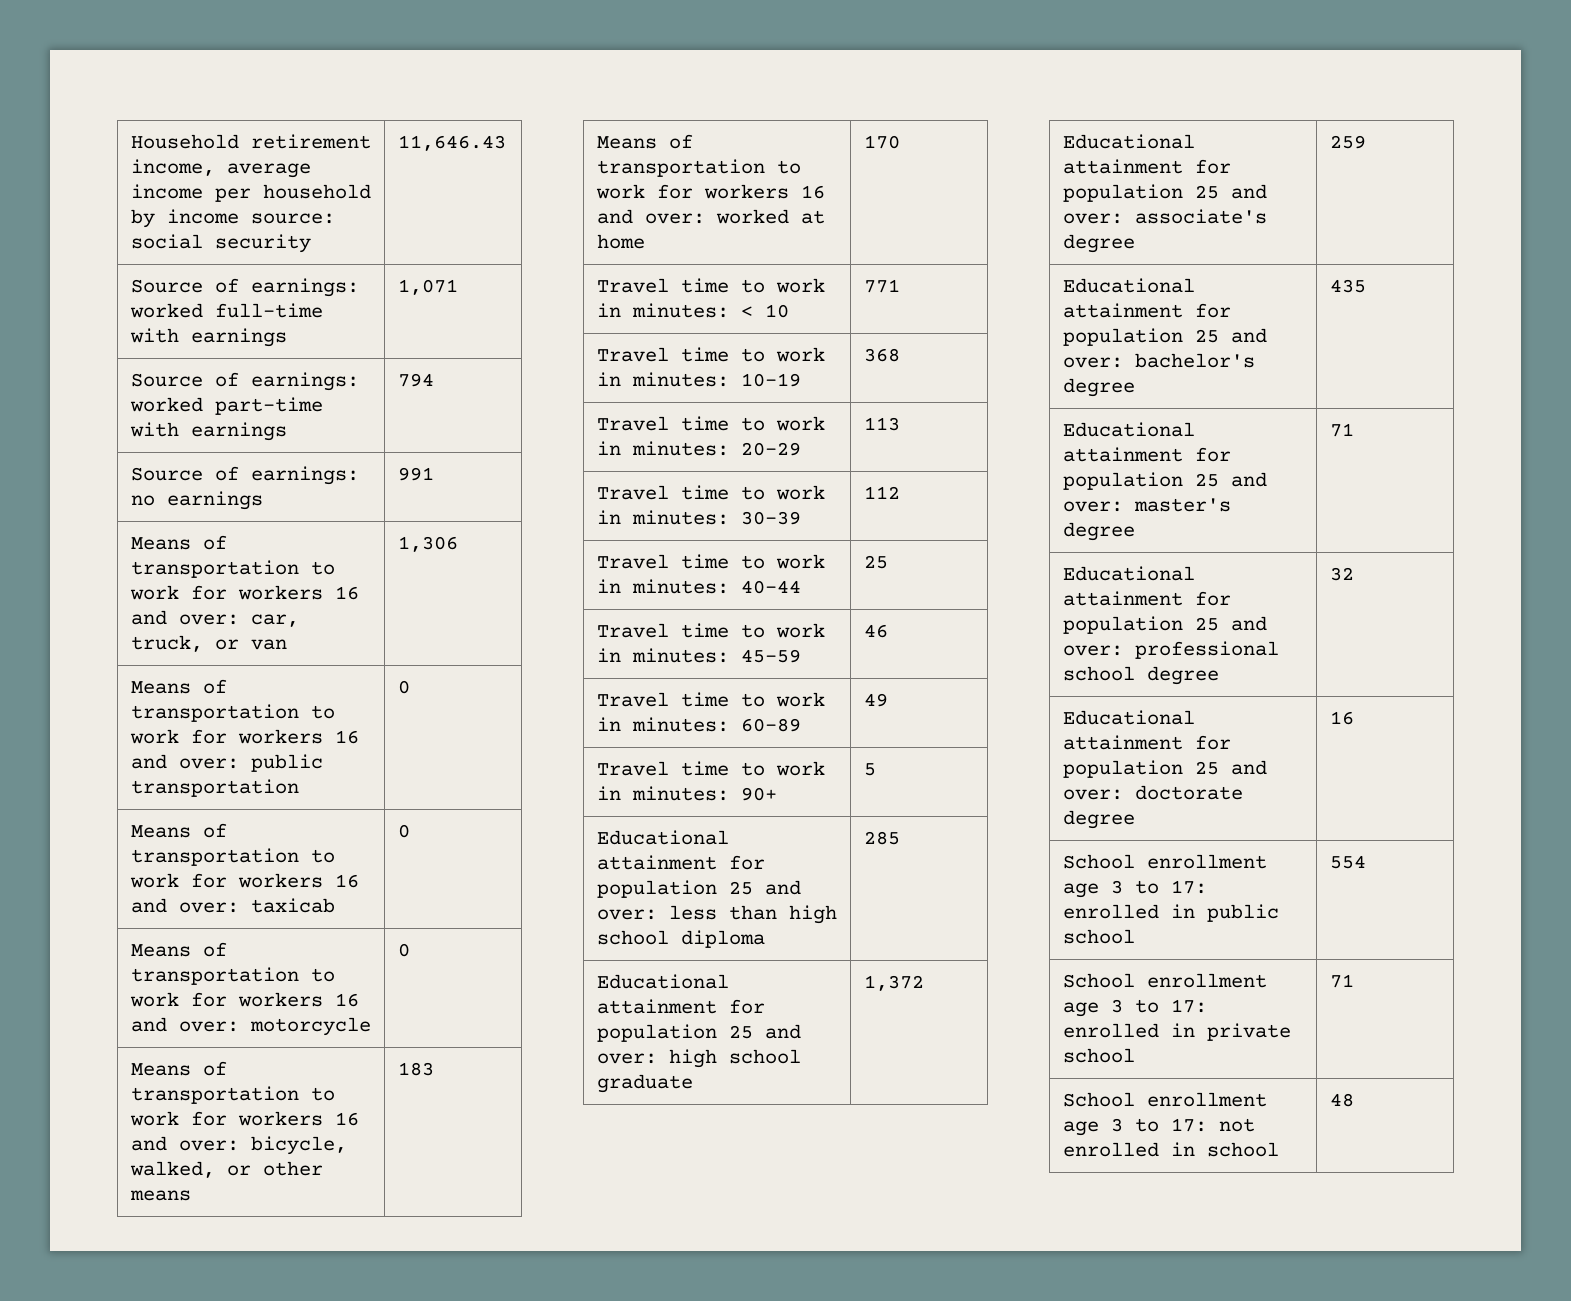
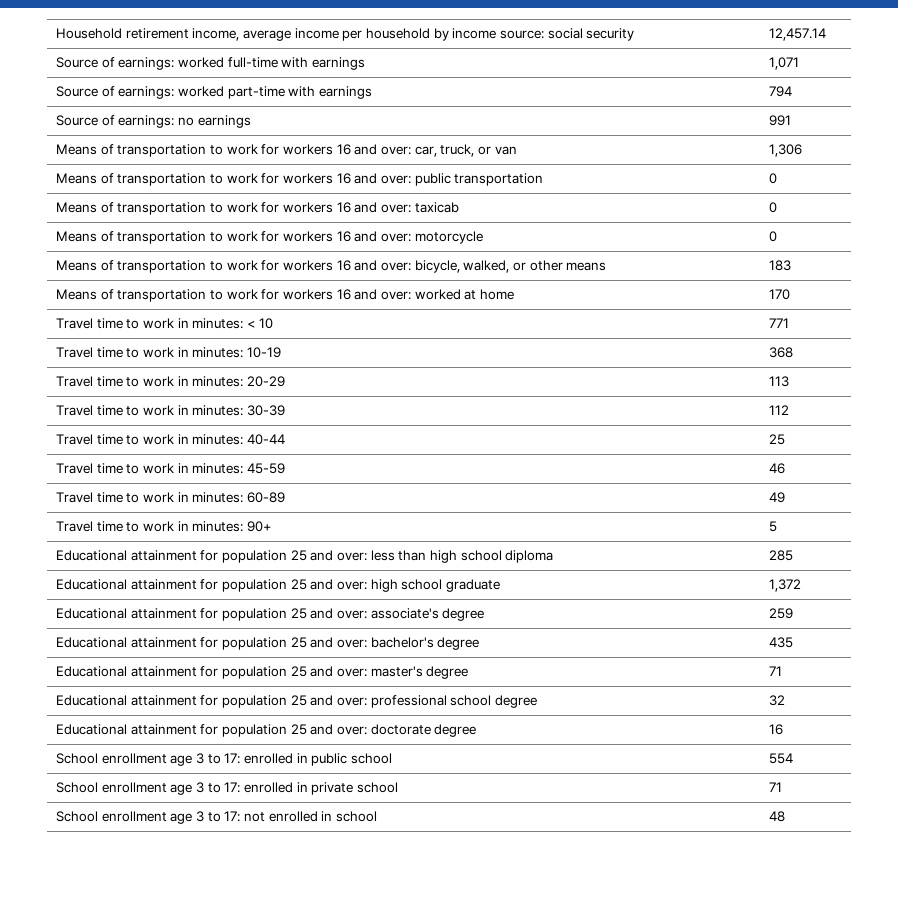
- Household retirement income, average income per household by income source: social security | 11,646.43
+ Household retirement income, average income per household by income source: social security | 12,457.14

